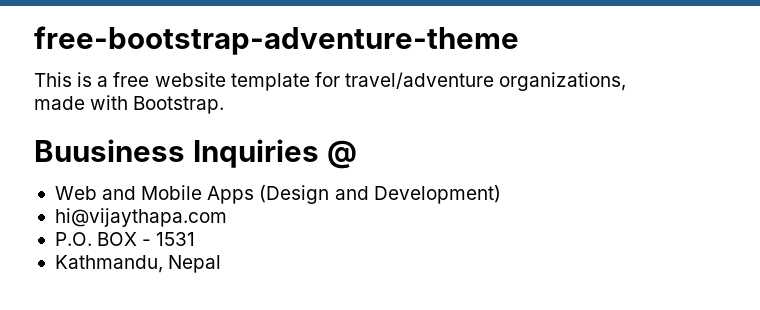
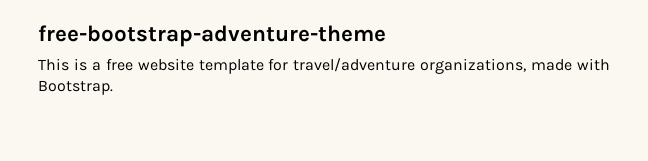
- Buusiness Inquiries @
- Web and Mobile Apps (Design and Development)
- hi@vijaythapa.com
- P.O. BOX - 1531
- Kathmandu, Nepal

